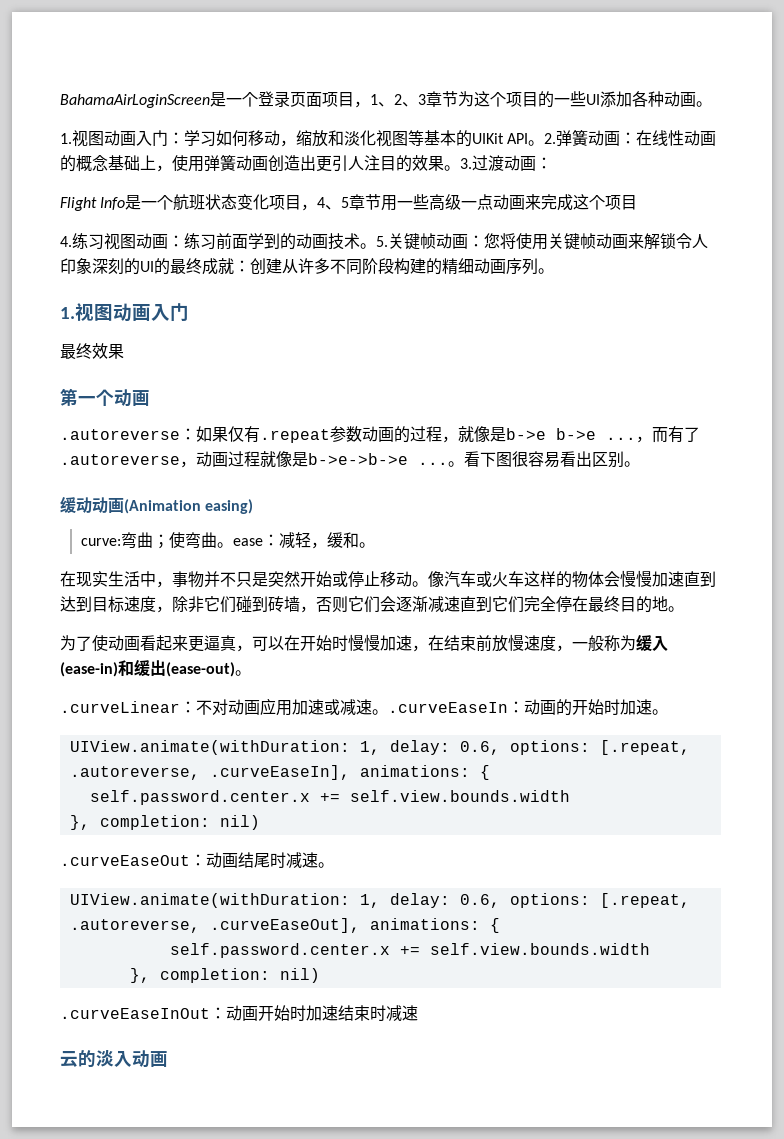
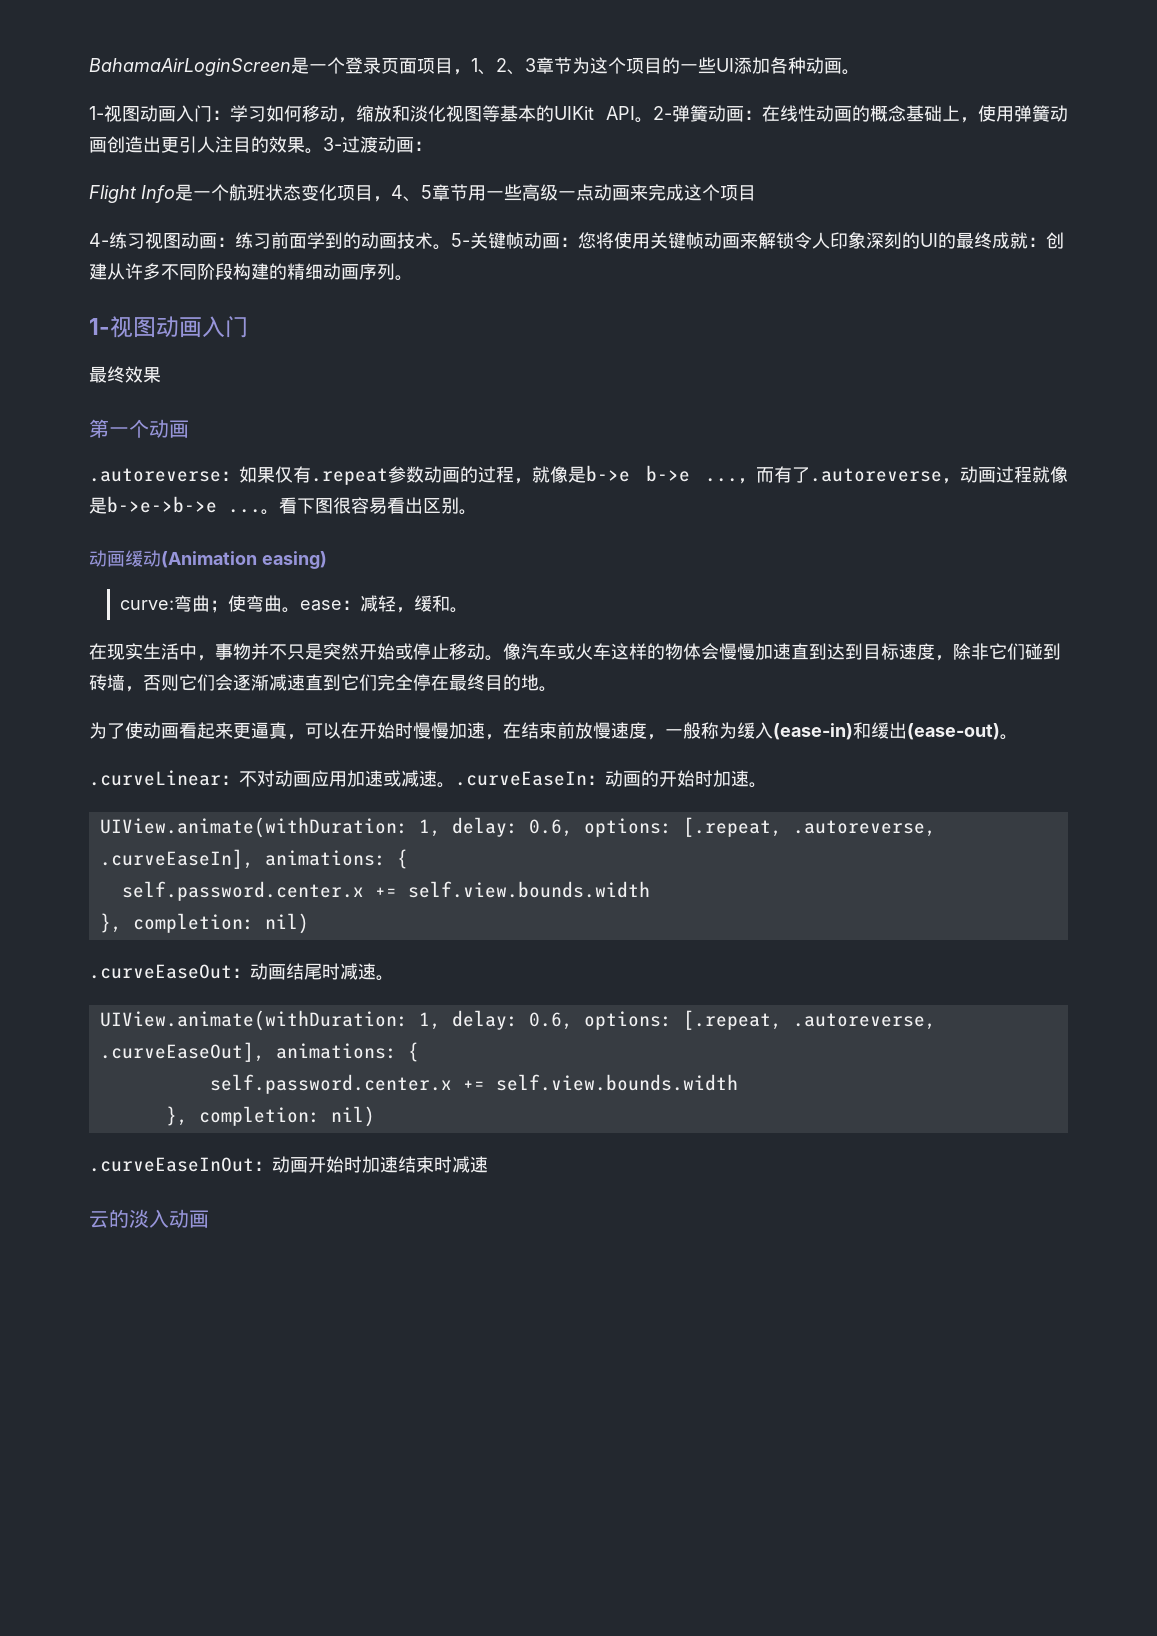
- 1.视图动画入门：学习如何移动，缩放和淡化视图等基本的UIKit API。
+ 1-视图动画入门：学习如何移动，缩放和淡化视图等基本的UIKit API。
- 2.弹簧动画：在线性动画的概念基础上，使用弹簧动画创造出更引人注目的效果。
+ 2-弹簧动画：在线性动画的概念基础上，使用弹簧动画创造出更引人注目的效果。
- 3.过渡动画：
+ 3-过渡动画：
- 4.练习视图动画：练习前面学到的动画技术。
+ 4-练习视图动画：练习前面学到的动画技术。
- 5.关键帧动画：您将使用关键帧动画来解锁令人印象深刻的UI的最终成就：创建从许多不同阶段构建的精细动画序列。
- 1.视图动画入门
+ 5-关键帧动画：您将使用关键帧动画来解锁令人印象深刻的UI的最终成就：创建从许多不同阶段构建的精细动画序列。
+ 1-视图动画入门
- 缓动动画(Animation easing)
+ 动画缓动(Animation easing)

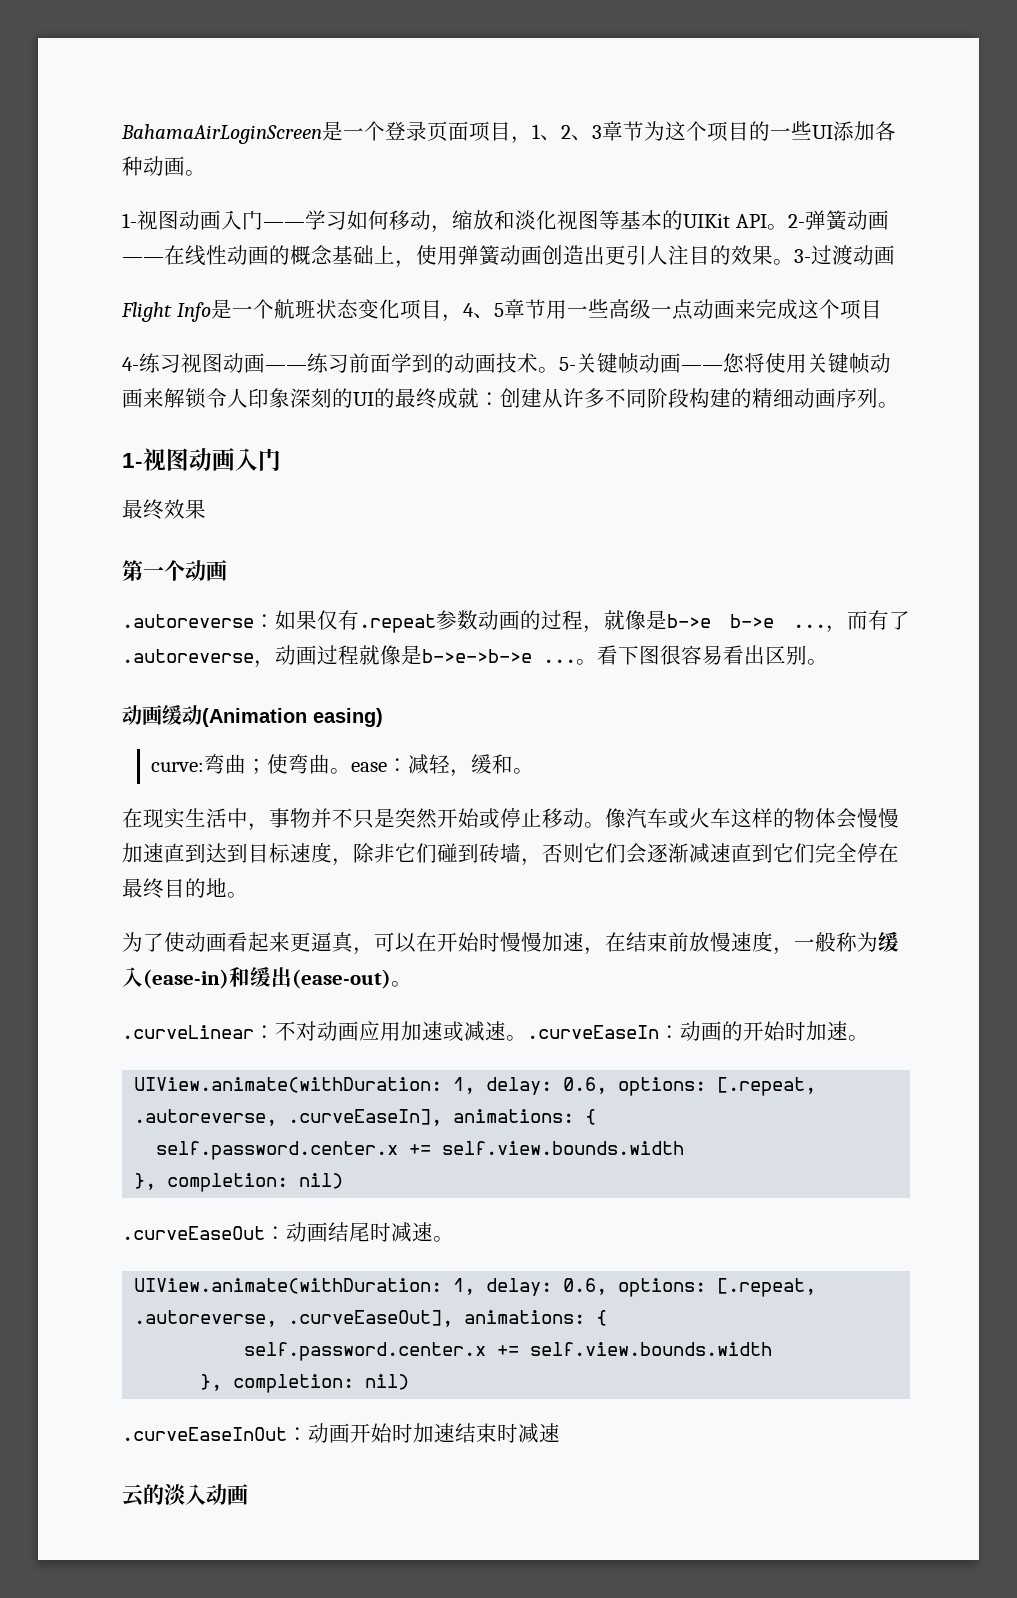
- 1-视图动画入门：学习如何移动，缩放和淡化视图等基本的UIKit API。
+ 1-视图动画入门——学习如何移动，缩放和淡化视图等基本的UIKit API。
- 2-弹簧动画：在线性动画的概念基础上，使用弹簧动画创造出更引人注目的效果。
+ 2-弹簧动画——在线性动画的概念基础上，使用弹簧动画创造出更引人注目的效果。
- 3-过渡动画：
+ 3-过渡动画
- 4-练习视图动画：练习前面学到的动画技术。
+ 4-练习视图动画——练习前面学到的动画技术。
- 5-关键帧动画：您将使用关键帧动画来解锁令人印象深刻的UI的最终成就：创建从许多不同阶段构建的精细动画序列。
+ 5-关键帧动画——您将使用关键帧动画来解锁令人印象深刻的UI的最终成就：创建从许多不同阶段构建的精细动画序列。

